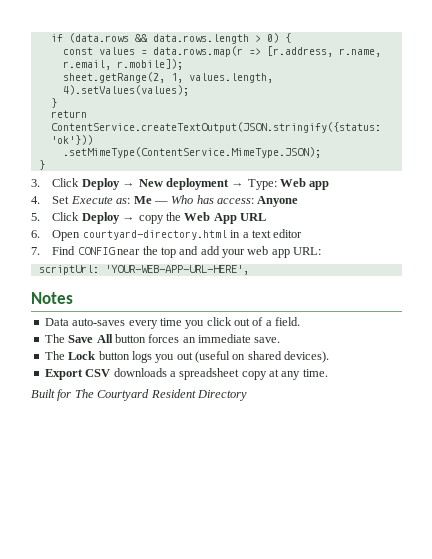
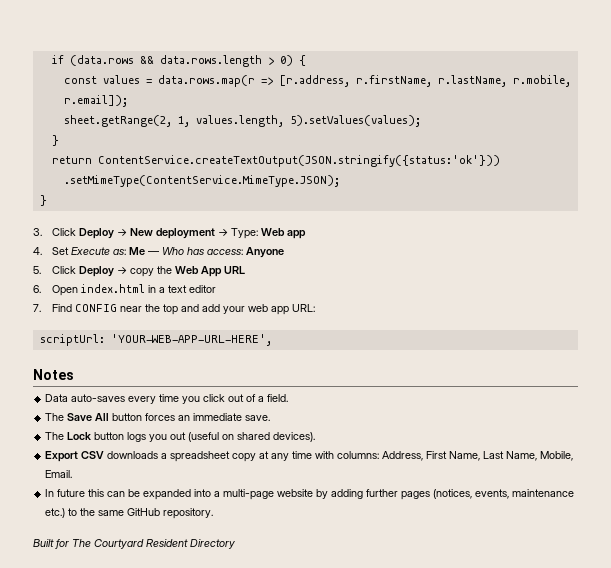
- const values = data.rows.map(r => [r.address, r.name, r.email, r.mobile]);
+ const values = data.rows.map(r => [r.address, r.firstName, r.lastName, r.mobile, r.email]);
- sheet.getRange(2, 1, values.length, 4).setValues(values);
+ sheet.getRange(2, 1, values.length, 5).setValues(values);
- 6. Open courtyard-directory.html in a text editor
+ 6. Open index.html in a text editor
- Export CSV downloads a spreadsheet copy at any time.
+ Export CSV downloads a spreadsheet copy at any time with columns: Address, First Name, Last Name, Mobile, Email.
+ In future this can be expanded into a multi-page website by adding further pages (notices, events, maintenance etc.) to the same GitHub repository.

